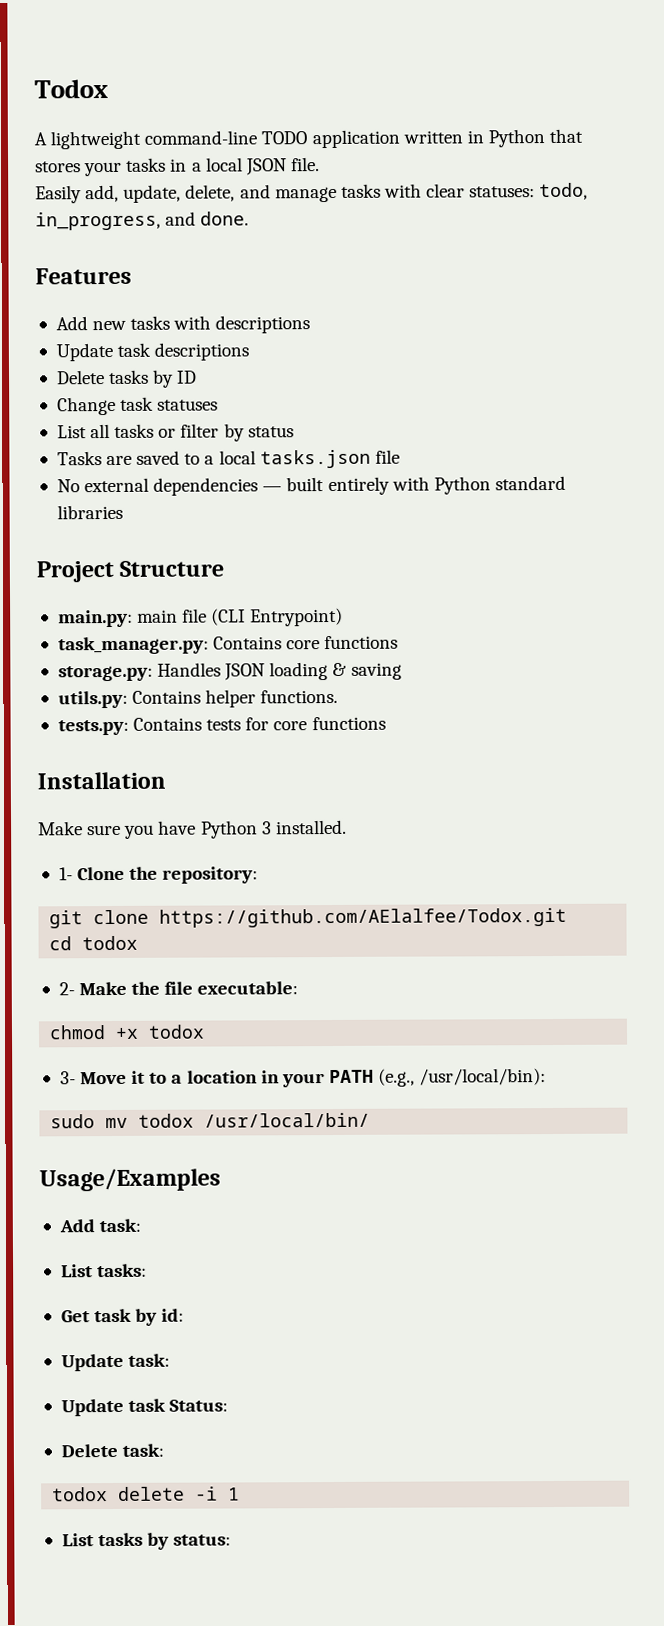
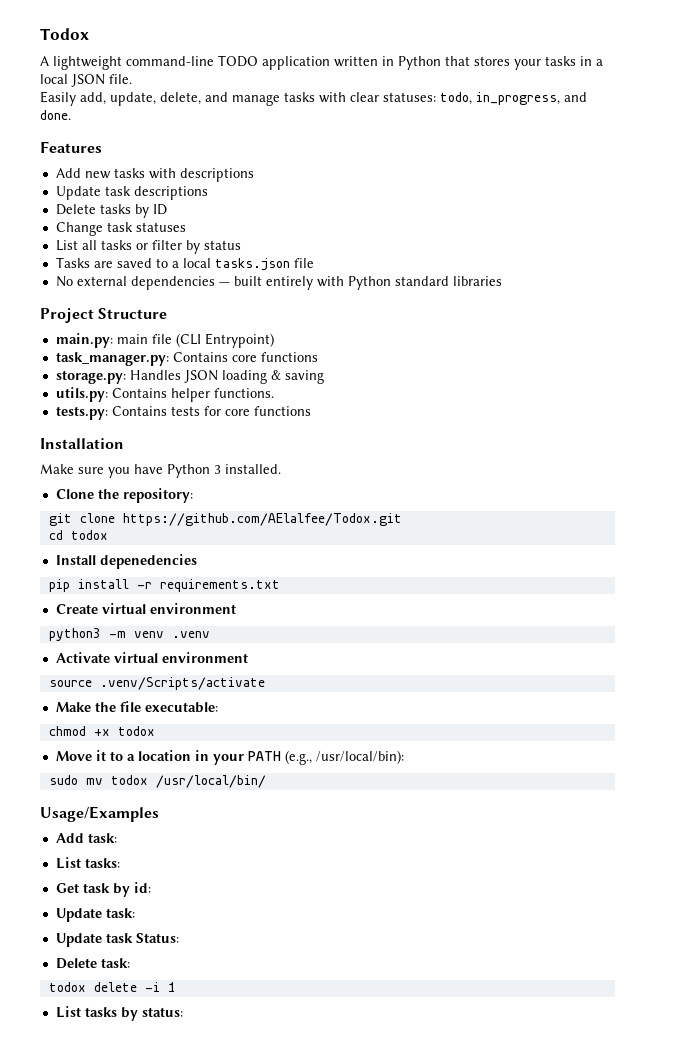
- 1- Clone the repository:
+ Clone the repository:
- 2- Make the file executable:
+ Install depenedencies
+ pip install -r requirements.txt
+ Create virtual environment
+ python3 -m venv .venv
+ Activate virtual environment
+ source .venv/Scripts/activate
+ Make the file executable:
- 3- Move it to a location in your PATH (e.g., /usr/local/bin):
+ Move it to a location in your PATH (e.g., /usr/local/bin):

